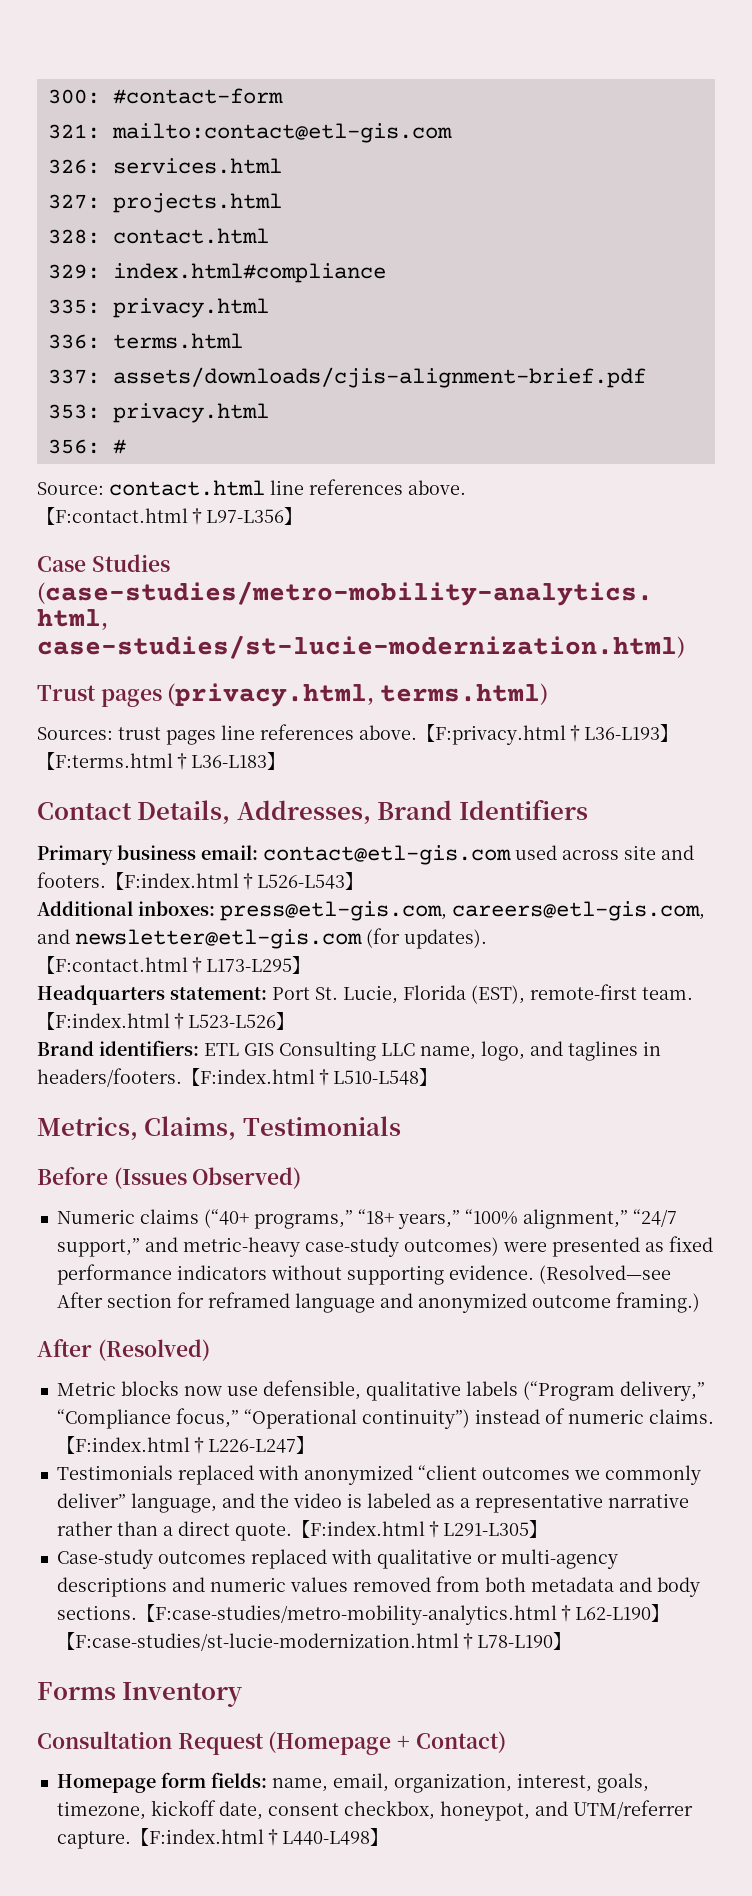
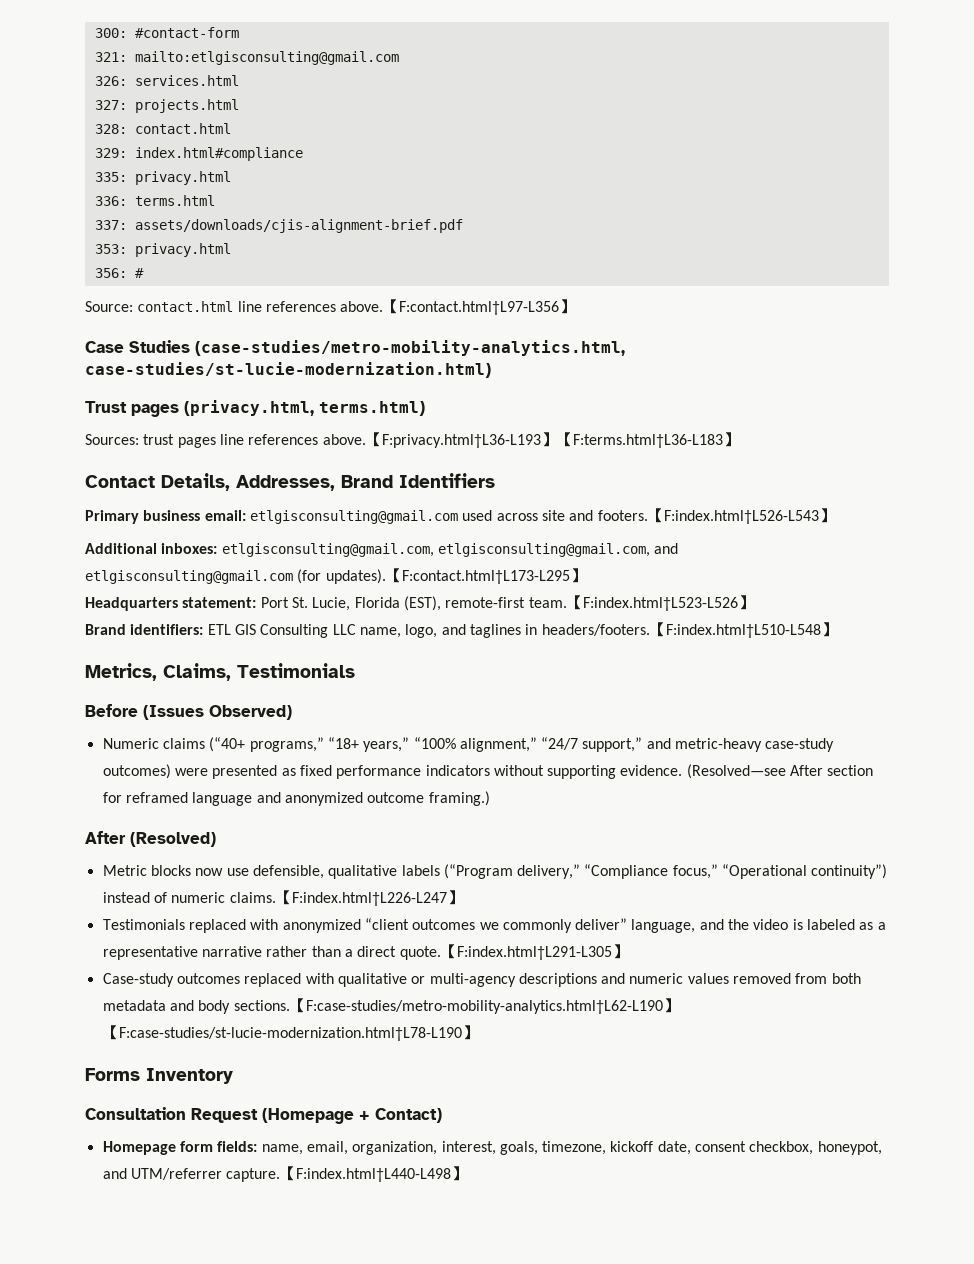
- 321: mailto:contact@etl-gis.com
+ 321: mailto:etlgisconsulting@gmail.com
- Primary business email: contact@etl-gis.com used across site and footers.
+ Primary business email: etlgisconsulting@gmail.com used across site and footers.
- Additional inboxes: press@etl-gis.com, careers@etl-gis.com, and newsletter@etl-gis.com (for updates).
+ Additional inboxes: etlgisconsulting@gmail.com, etlgisconsulting@gmail.com, and etlgisconsulting@gmail.com (for updates).

